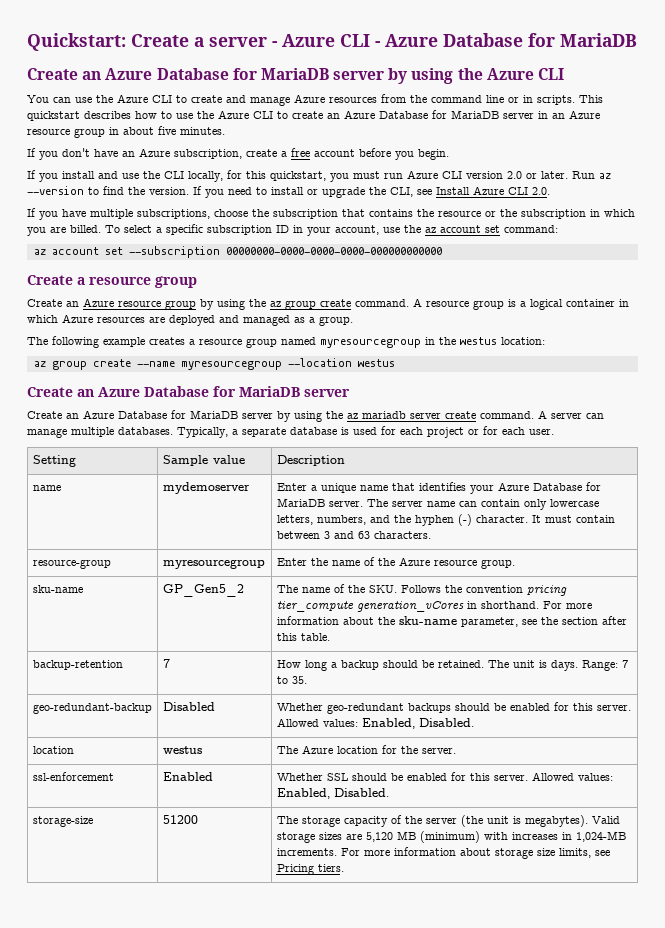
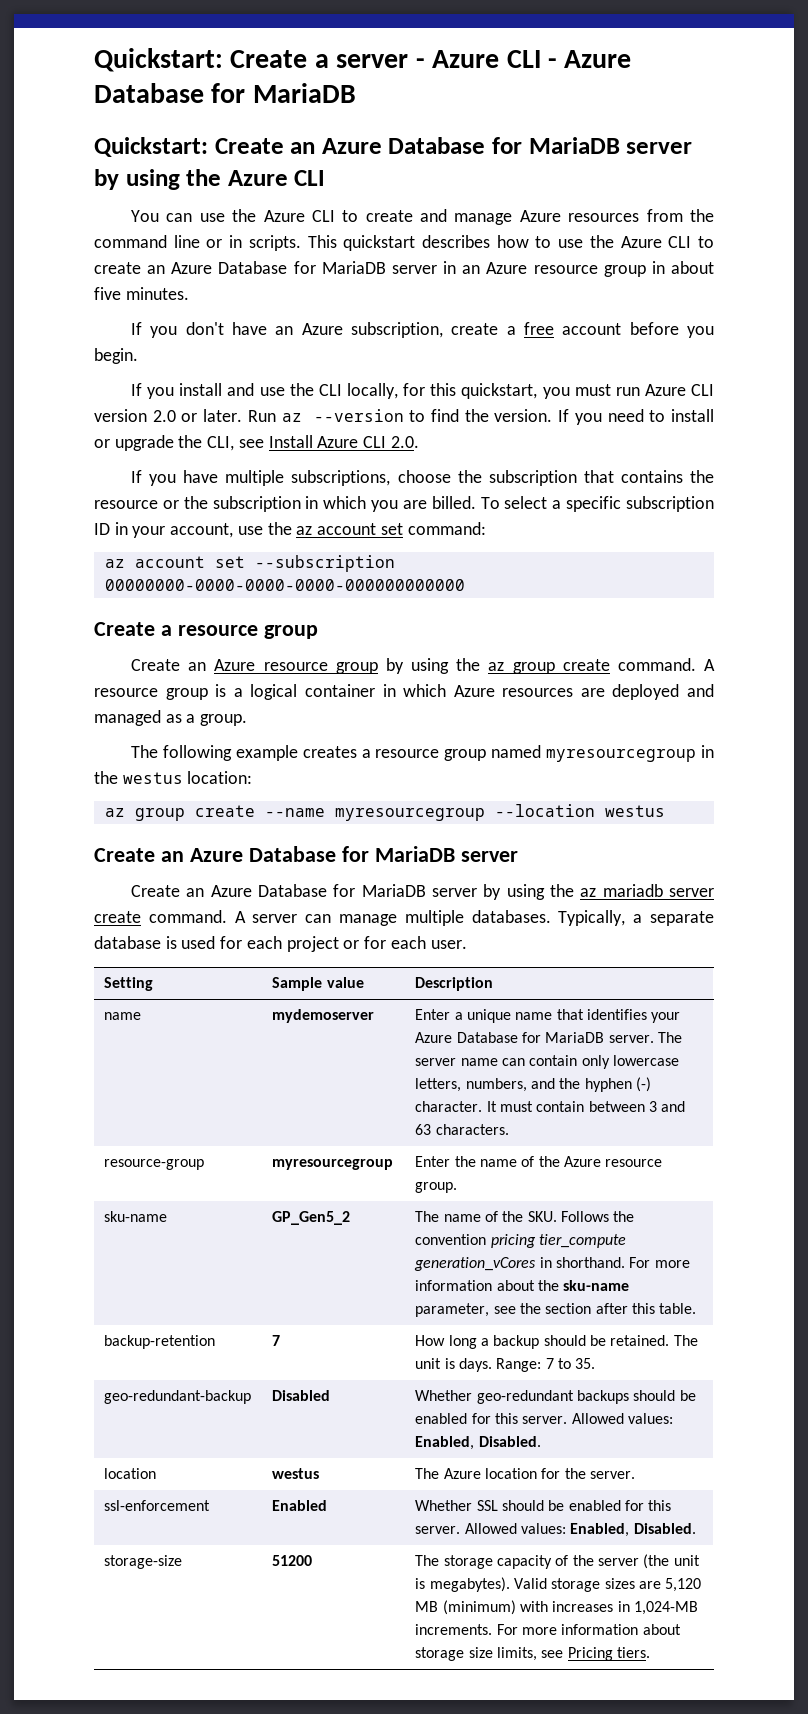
- Create an Azure Database for MariaDB server by using the Azure CLI
+ Quickstart: Create an Azure Database for MariaDB server by using the Azure CLI

